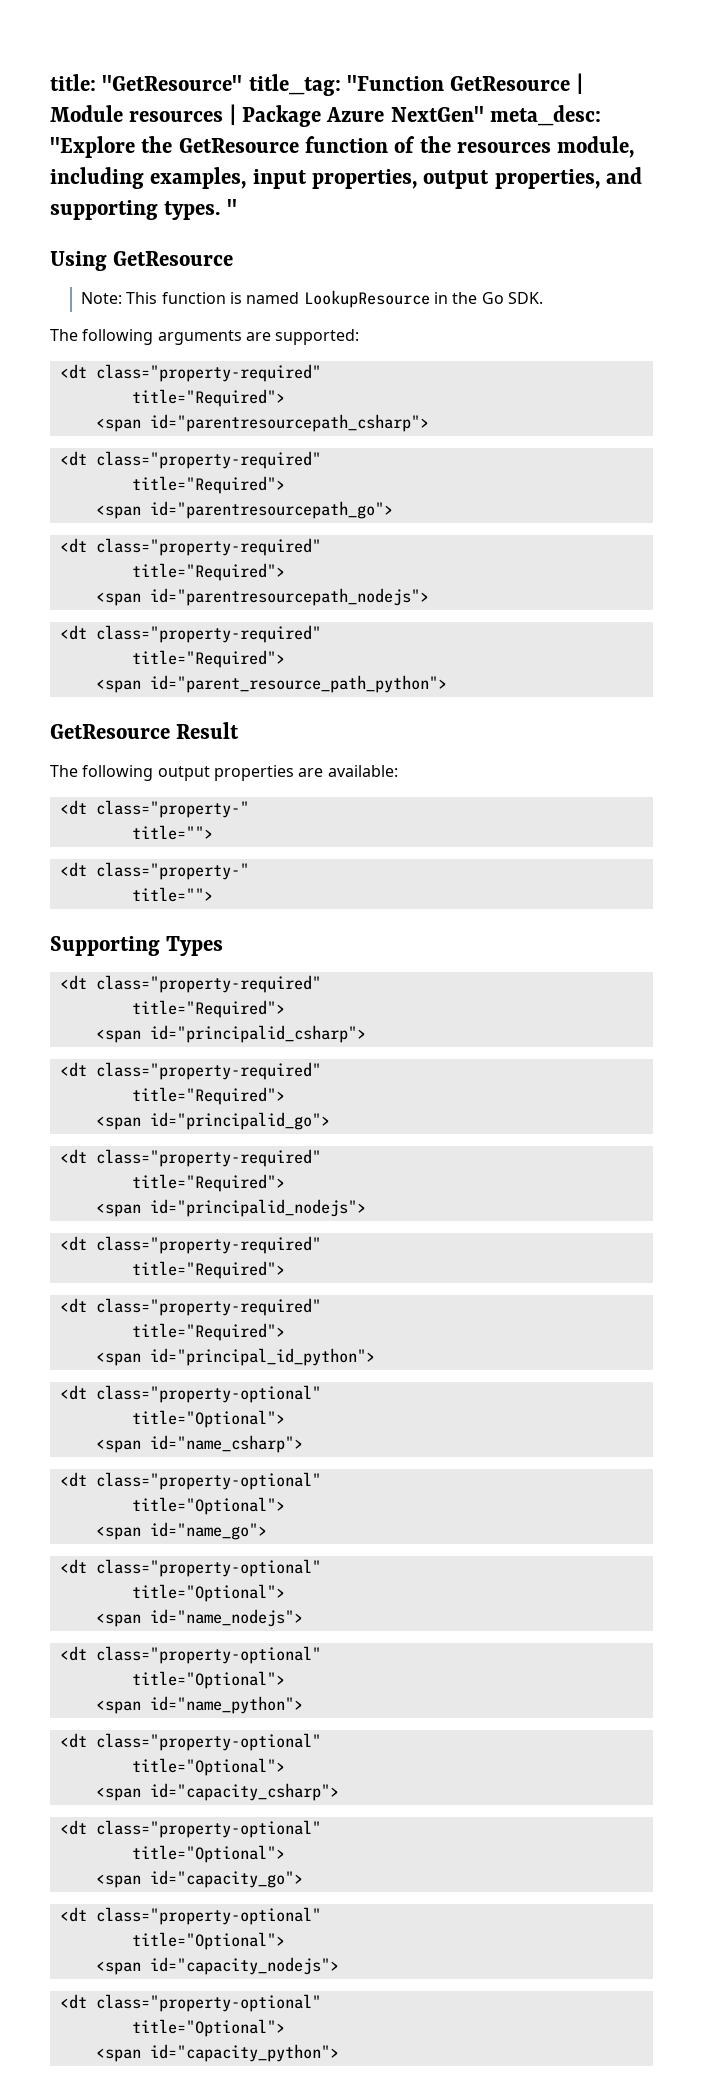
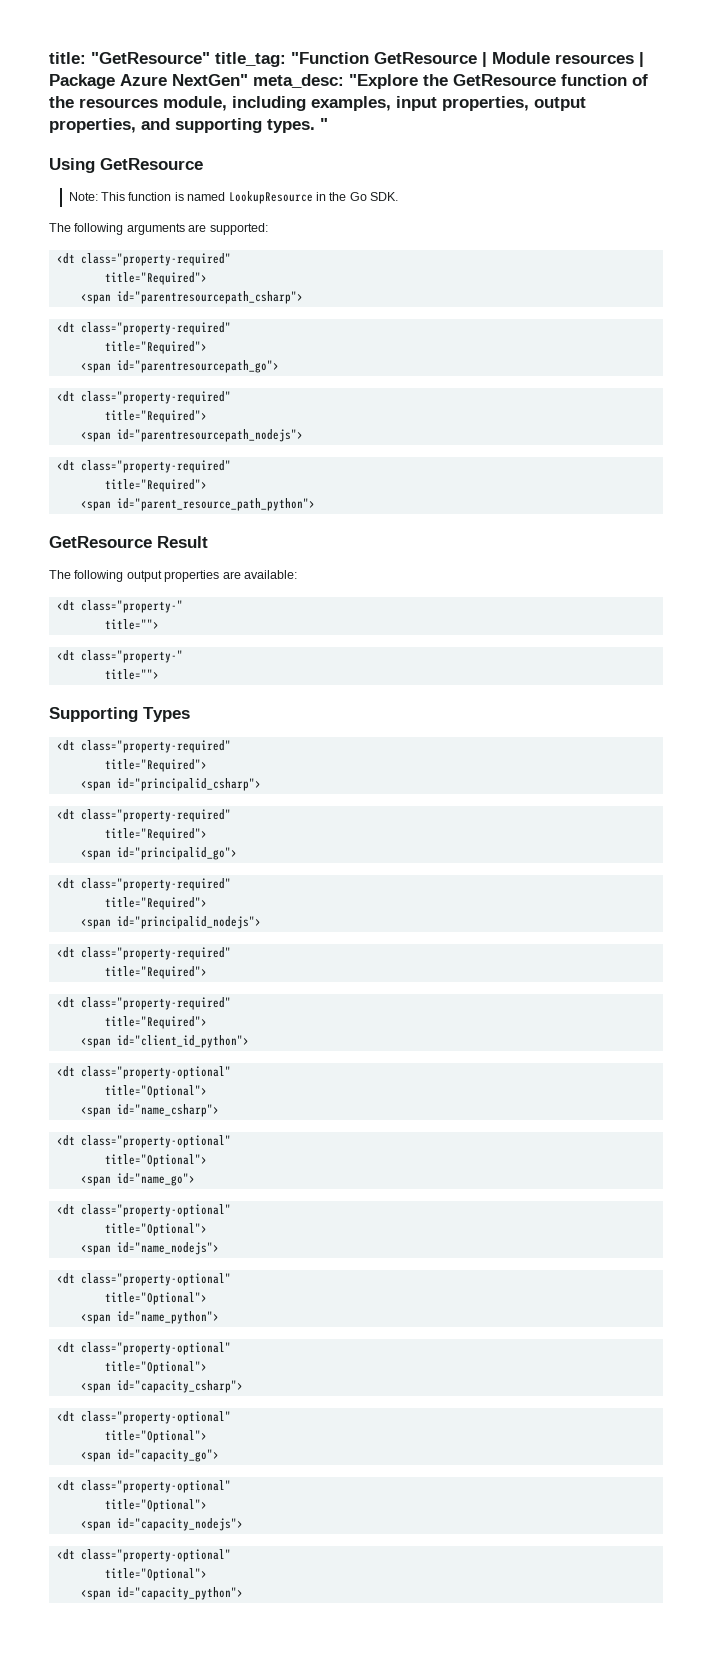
- <span id="principal_id_python">
+ <span id="client_id_python">

